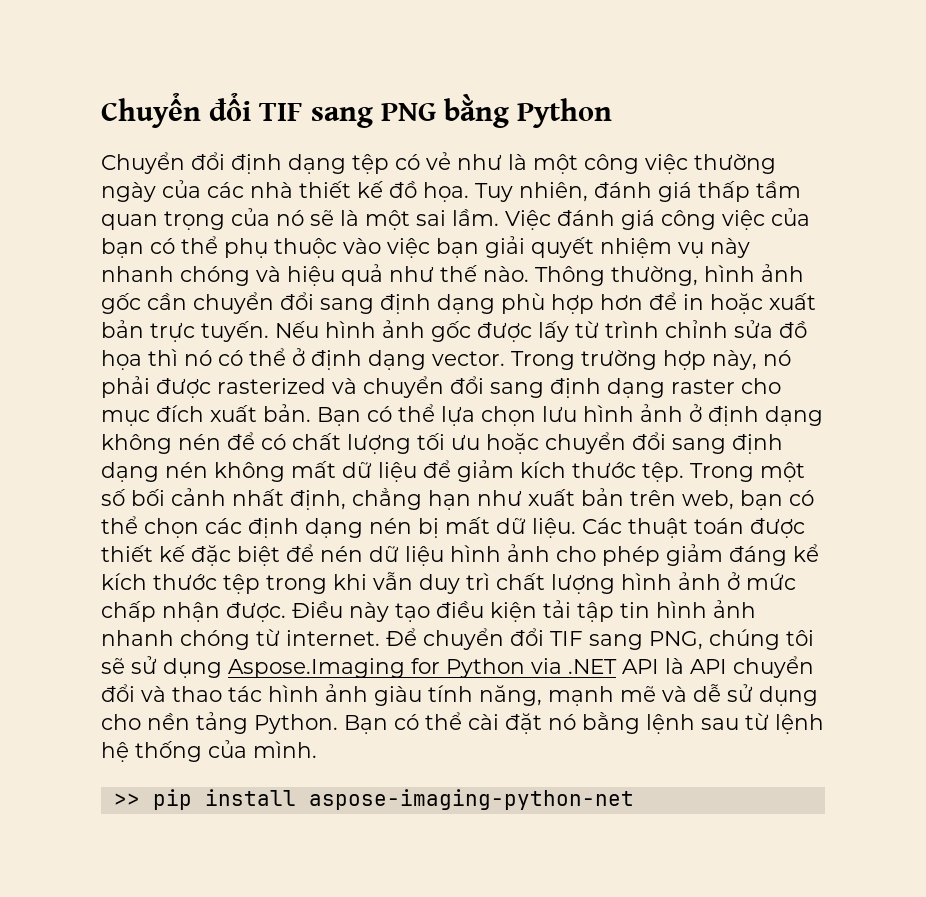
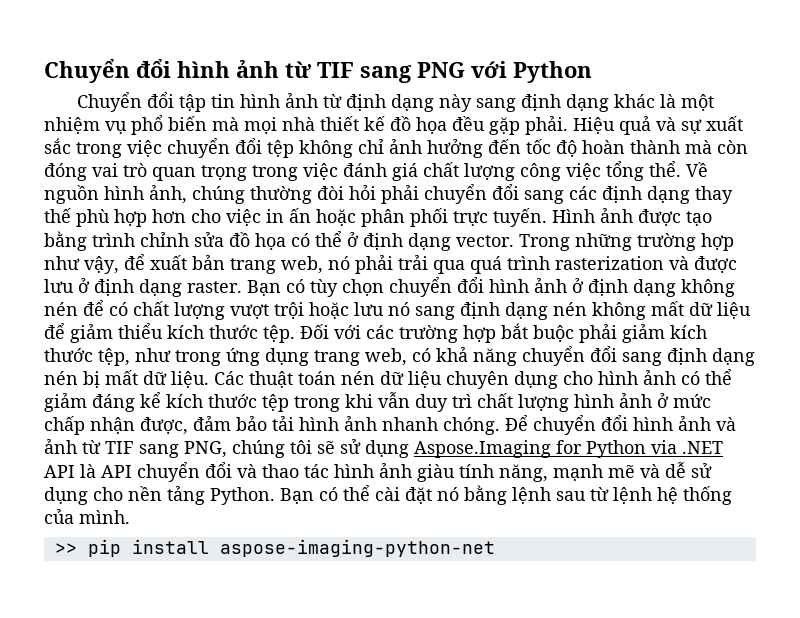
- Chuyển đổi TIF sang PNG bằng Python
+ Chuyển đổi hình ảnh từ TIF sang PNG với Python
- Chuyển đổi định dạng tệp có vẻ như là một công việc thường ngày của các nhà thiết kế đồ họa. Tuy nhiên, đánh giá thấp tầm quan trọng của nó sẽ là một sai lầm. Việc đánh giá công việc của bạn có thể phụ thuộc vào việc bạn giải quyết nhiệm vụ này nhanh chóng và hiệu quả như thế nào. Thông thường, hình ảnh gốc cần chuyển đổi sang định dạng phù hợp hơn để in hoặc xuất bản trực tuyến. Nếu hình ảnh gốc được lấy từ trình chỉnh sửa đồ họa thì nó có thể ở định dạng vector.
+ Chuyển đổi tập tin hình ảnh từ định dạng này sang định dạng khác là một nhiệm vụ phổ biến mà mọi nhà thiết kế đồ họa đều gặp phải. Hiệu quả và sự xuất sắc trong việc chuyển đổi tệp không chỉ ảnh hưởng đến tốc độ hoàn thành mà còn đóng vai trò quan trọng trong việc đánh giá chất lượng công việc tổng thể. Về nguồn hình ảnh, chúng thường đòi hỏi phải chuyển đổi sang các định dạng thay thế phù hợp hơn cho việc in ấn hoặc phân phối trực tuyến. Hình ảnh được tạo bằng trình chỉnh sửa đồ họa có thể ở định dạng vector.
- Trong trường hợp này, nó phải được rasterized và chuyển đổi sang định dạng raster cho mục đích xuất bản. Bạn có thể lựa chọn lưu hình ảnh ở định dạng không nén để có chất lượng tối ưu hoặc chuyển đổi sang định dạng nén không mất dữ liệu để giảm kích thước tệp.
+ Trong những trường hợp như vậy, để xuất bản trang web, nó phải trải qua quá trình rasterization và được lưu ở định dạng raster. Bạn có tùy chọn chuyển đổi hình ảnh ở định dạng không nén để có chất lượng vượt trội hoặc lưu nó sang định dạng nén không mất dữ liệu để giảm thiểu kích thước tệp.
- Trong một số bối cảnh nhất định, chẳng hạn như xuất bản trên web, bạn có thể chọn các định dạng nén bị mất dữ liệu.
+ Đối với các trường hợp bắt buộc phải giảm kích thước tệp, như trong ứng dụng trang web, có khả năng chuyển đổi sang định dạng nén bị mất dữ liệu.
- Các thuật toán được thiết kế đặc biệt để nén dữ liệu hình ảnh cho phép giảm đáng kể kích thước tệp trong khi vẫn duy trì chất lượng hình ảnh ở mức chấp nhận được. Điều này tạo điều kiện tải tập tin hình ảnh nhanh chóng từ internet. Để chuyển đổi TIF sang PNG, chúng tôi sẽ sử dụng Aspose.Imaging for Python via .NET API là API chuyển đổi và thao tác hình ảnh giàu tính năng, mạnh mẽ và dễ sử dụng cho nền tảng Python.
+ Các thuật toán nén dữ liệu chuyên dụng cho hình ảnh có thể giảm đáng kể kích thước tệp trong khi vẫn duy trì chất lượng hình ảnh ở mức chấp nhận được, đảm bảo tải hình ảnh nhanh chóng. Để chuyển đổi hình ảnh và ảnh từ TIF sang PNG, chúng tôi sẽ sử dụng Aspose.Imaging for Python via .NET API là API chuyển đổi và thao tác hình ảnh giàu tính năng, mạnh mẽ và dễ sử dụng cho nền tảng Python.

